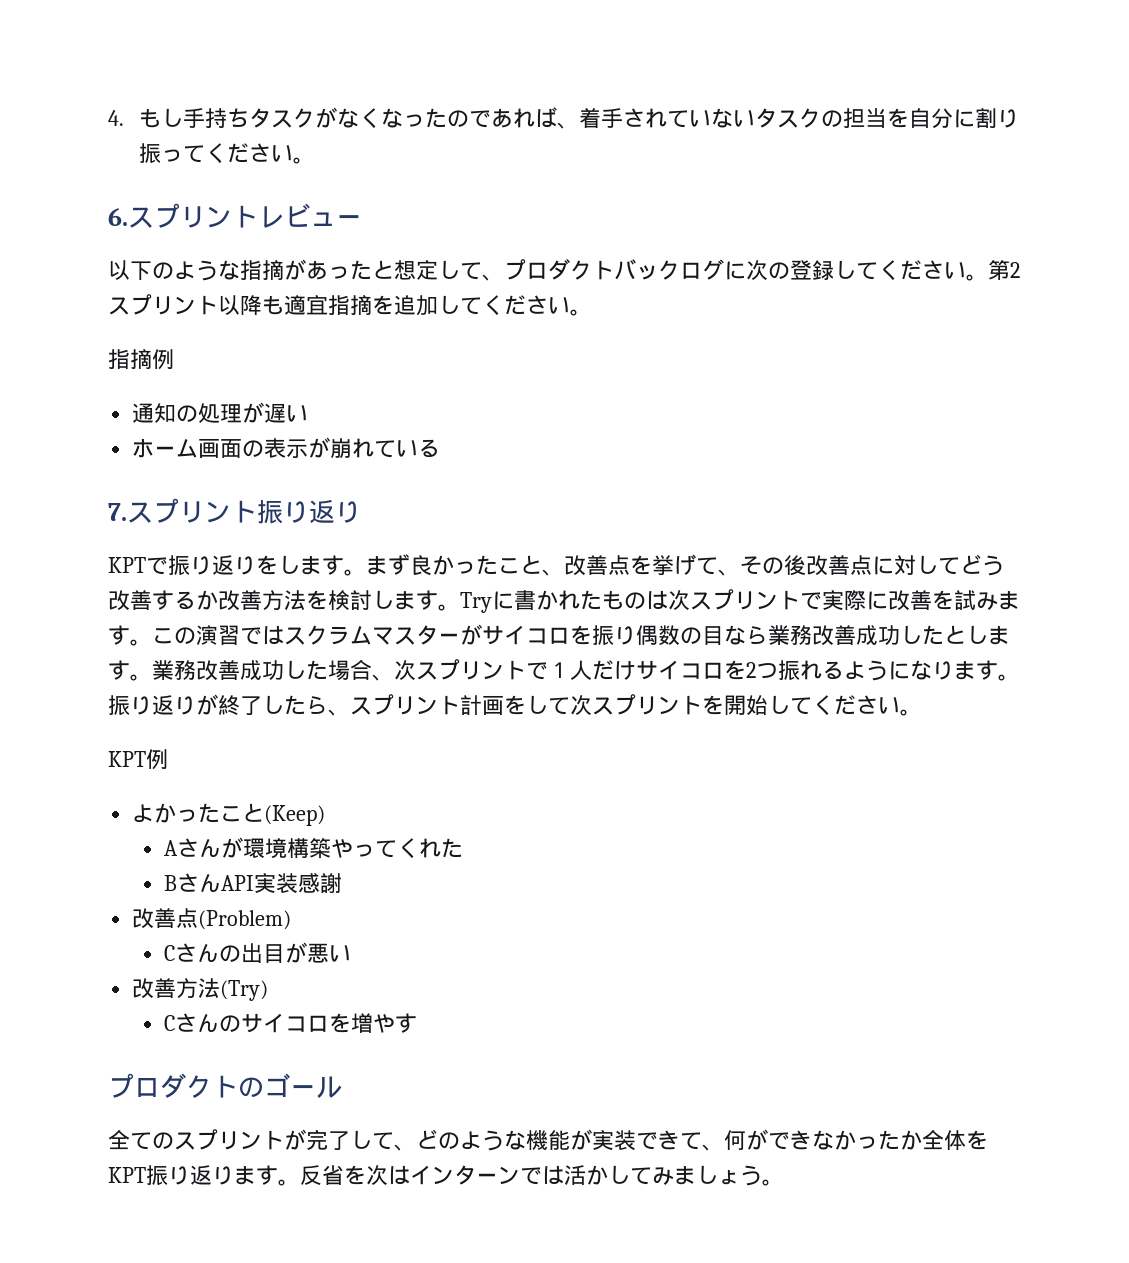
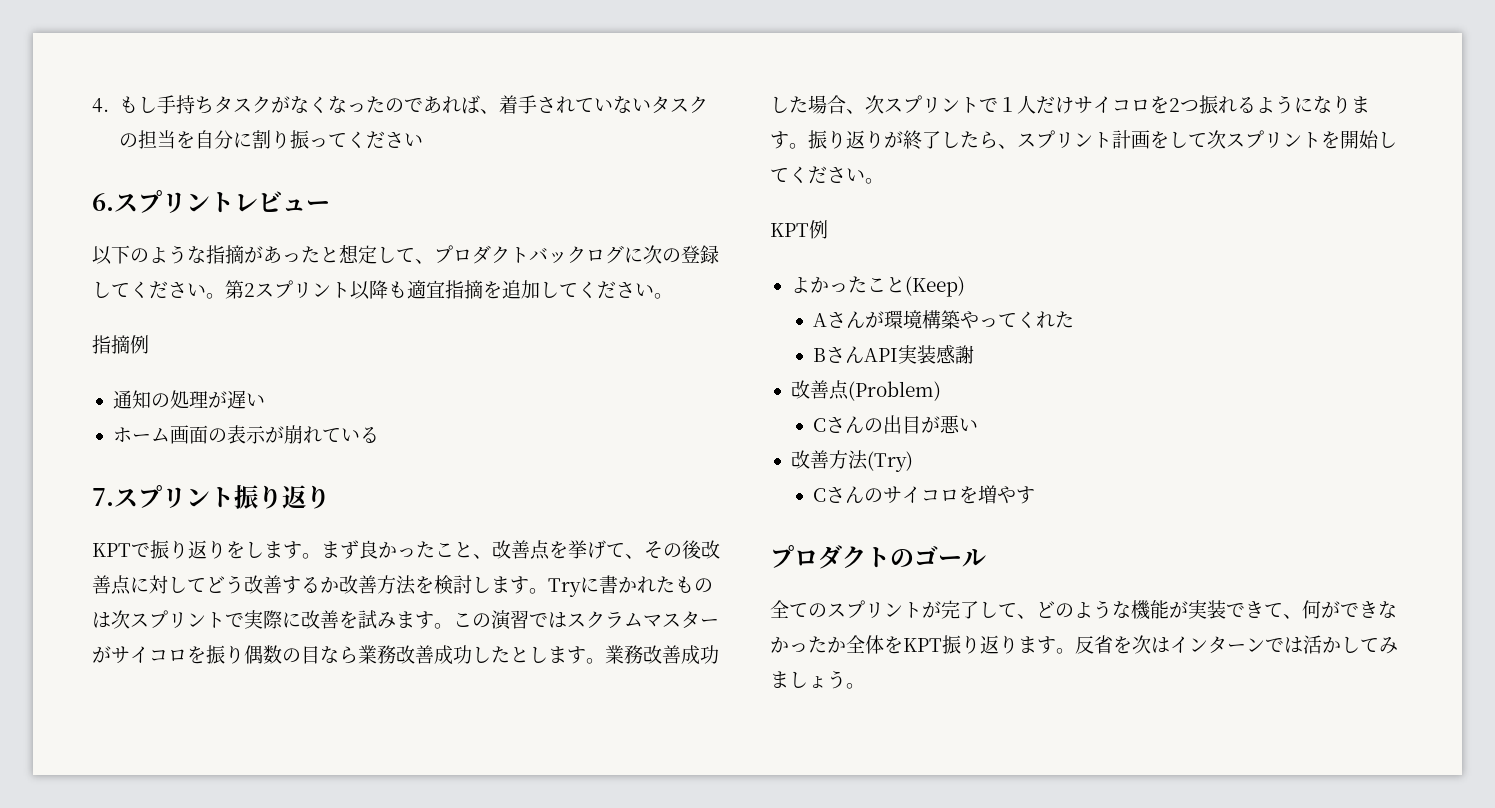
- 4.もし手持ちタスクがなくなったのであれば、着手されていないタスクの担当を自分に割り振ってください。
+ 4.もし手持ちタスクがなくなったのであれば、着手されていないタスクの担当を自分に割り振ってください

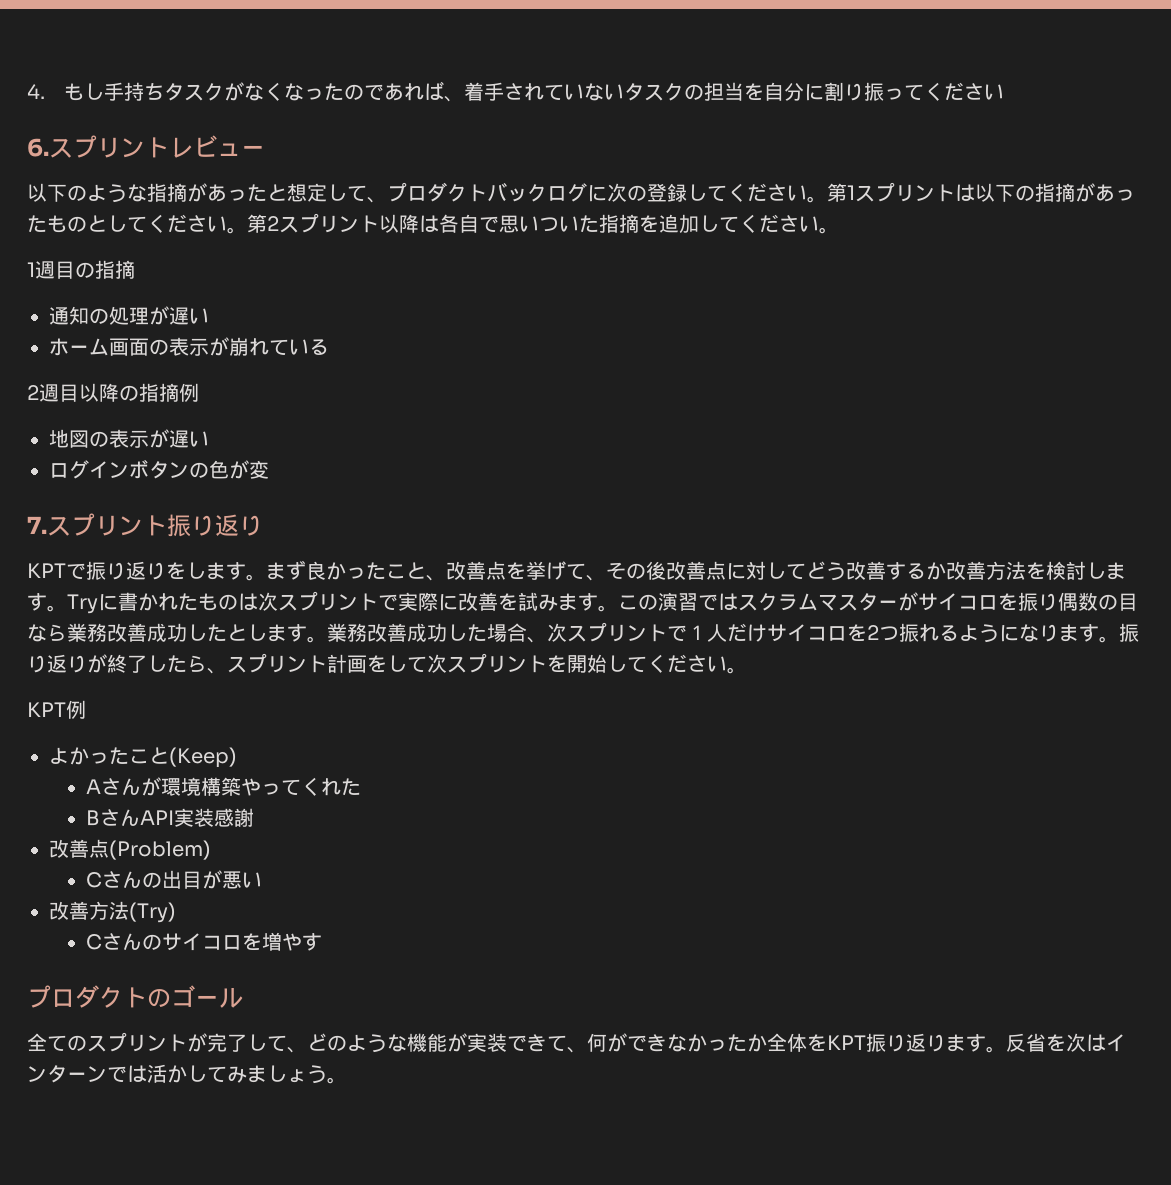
- 第2スプリント以降も適宜指摘を追加してください。
+ 第1スプリントは以下の指摘があったものとしてください。第2スプリント以降は各自で思いついた指摘を追加してください。
- 指摘例
+ 1週目の指摘
+ 2週目以降の指摘例
+ 地図の表示が遅い
+ ログインボタンの色が変

